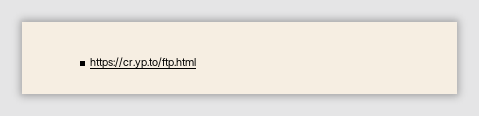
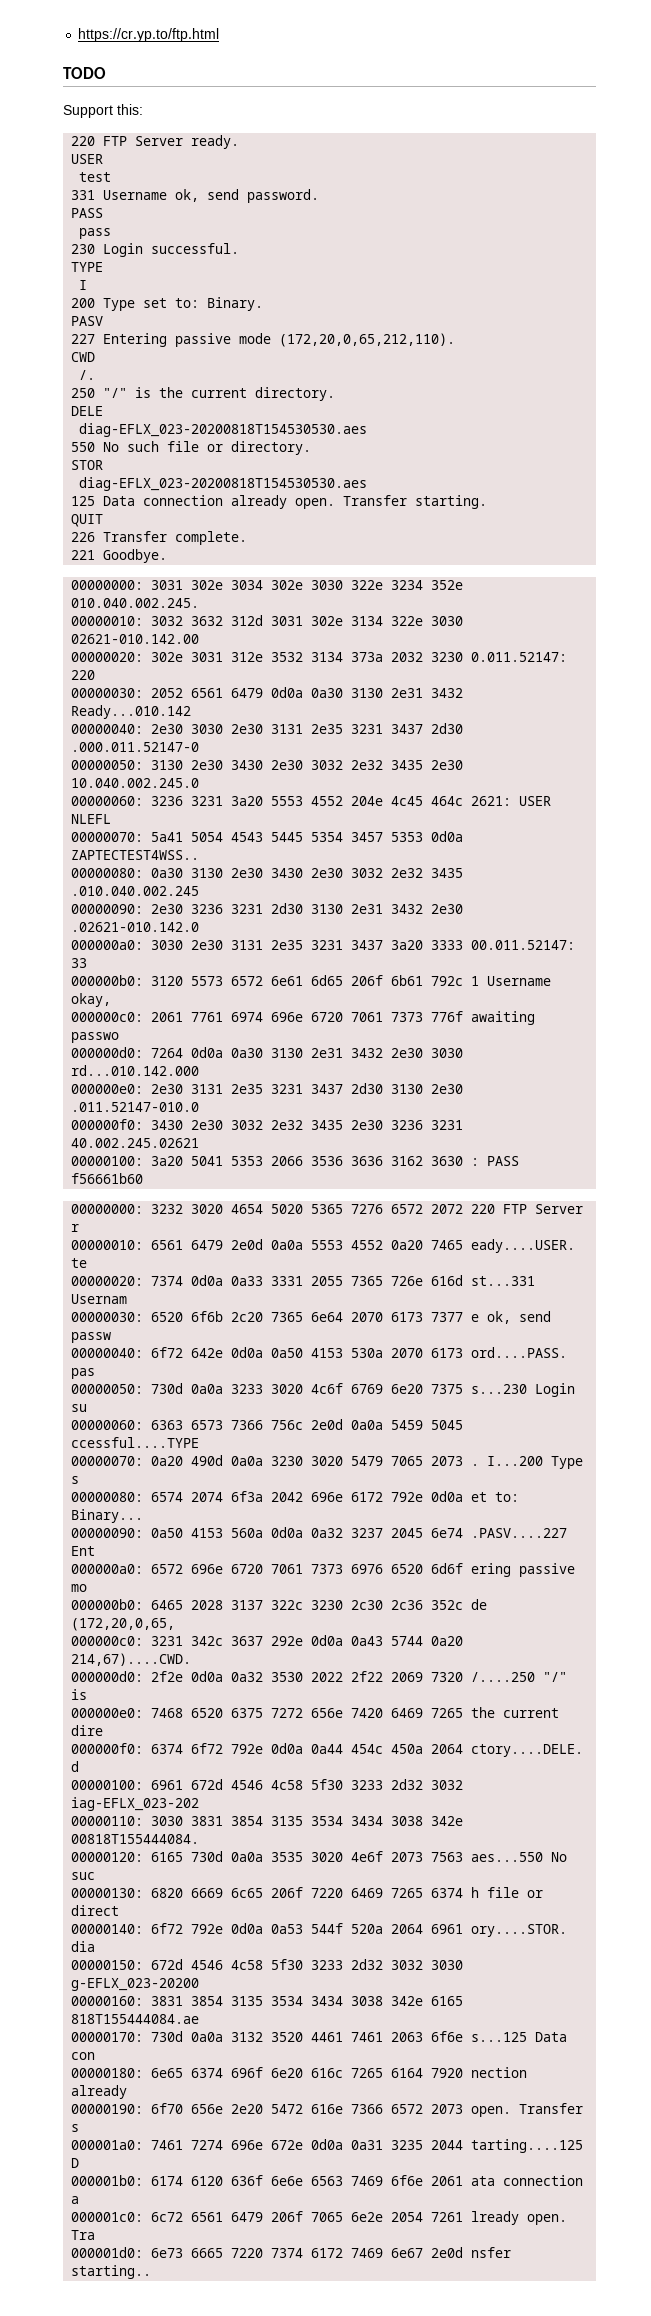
+ TODO
+ Support this:
+ 220 FTP Server ready.
+ USER
+ test
+ 331 Username ok, send password.
+ PASS
+ pass
+ 230 Login successful.
+ TYPE
+ I
+ 200 Type set to: Binary.
+ PASV
+ 227 Entering passive mode (172,20,0,65,212,110).
+ CWD
+ /.
+ 250 "/" is the current directory.
+ DELE
+ diag-EFLX_023-20200818T154530530.aes
+ 550 No such file or directory.
+ STOR
+ diag-EFLX_023-20200818T154530530.aes
+ 125 Data connection already open. Transfer starting.
+ QUIT
+ 226 Transfer complete.
+ 221 Goodbye.
+ 00000000: 3031 302e 3034 302e 3030 322e 3234 352e 010.040.002.245.
+ 00000010: 3032 3632 312d 3031 302e 3134 322e 3030 02621-010.142.00
+ 00000020: 302e 3031 312e 3532 3134 373a 2032 3230 0.011.52147: 220
+ 00000030: 2052 6561 6479 0d0a 0a30 3130 2e31 3432 Ready...010.142
+ 00000040: 2e30 3030 2e30 3131 2e35 3231 3437 2d30 .000.011.52147-0
+ 00000050: 3130 2e30 3430 2e30 3032 2e32 3435 2e30 10.040.002.245.0
+ 00000060: 3236 3231 3a20 5553 4552 204e 4c45 464c 2621: USER NLEFL
+ 00000070: 5a41 5054 4543 5445 5354 3457 5353 0d0a ZAPTECTEST4WSS..
+ 00000080: 0a30 3130 2e30 3430 2e30 3032 2e32 3435 .010.040.002.245
+ 00000090: 2e30 3236 3231 2d30 3130 2e31 3432 2e30 .02621-010.142.0
+ 000000a0: 3030 2e30 3131 2e35 3231 3437 3a20 3333 00.011.52147: 33
+ 000000b0: 3120 5573 6572 6e61 6d65 206f 6b61 792c 1 Username okay,
+ 000000c0: 2061 7761 6974 696e 6720 7061 7373 776f awaiting passwo
+ 000000d0: 7264 0d0a 0a30 3130 2e31 3432 2e30 3030 rd...010.142.000
+ 000000e0: 2e30 3131 2e35 3231 3437 2d30 3130 2e30 .011.52147-010.0
+ 000000f0: 3430 2e30 3032 2e32 3435 2e30 3236 3231 40.002.245.02621
+ 00000100: 3a20 5041 5353 2066 3536 3636 3162 3630 : PASS f56661b60
+ 00000000: 3232 3020 4654 5020 5365 7276 6572 2072 220 FTP Server r
+ 00000010: 6561 6479 2e0d 0a0a 5553 4552 0a20 7465 eady....USER. te
+ 00000020: 7374 0d0a 0a33 3331 2055 7365 726e 616d st...331 Usernam
+ 00000030: 6520 6f6b 2c20 7365 6e64 2070 6173 7377 e ok, send passw
+ 00000040: 6f72 642e 0d0a 0a50 4153 530a 2070 6173 ord....PASS. pas
+ 00000050: 730d 0a0a 3233 3020 4c6f 6769 6e20 7375 s...230 Login su
+ 00000060: 6363 6573 7366 756c 2e0d 0a0a 5459 5045 ccessful....TYPE
+ 00000070: 0a20 490d 0a0a 3230 3020 5479 7065 2073 . I...200 Type s
+ 00000080: 6574 2074 6f3a 2042 696e 6172 792e 0d0a et to: Binary...
+ 00000090: 0a50 4153 560a 0d0a 0a32 3237 2045 6e74 .PASV....227 Ent
+ 000000a0: 6572 696e 6720 7061 7373 6976 6520 6d6f ering passive mo
+ 000000b0: 6465 2028 3137 322c 3230 2c30 2c36 352c de (172,20,0,65,
+ 000000c0: 3231 342c 3637 292e 0d0a 0a43 5744 0a20 214,67)....CWD.
+ 000000d0: 2f2e 0d0a 0a32 3530 2022 2f22 2069 7320 /....250 "/" is
+ 000000e0: 7468 6520 6375 7272 656e 7420 6469 7265 the current dire
+ 000000f0: 6374 6f72 792e 0d0a 0a44 454c 450a 2064 ctory....DELE. d
+ 00000100: 6961 672d 4546 4c58 5f30 3233 2d32 3032 iag-EFLX_023-202
+ 00000110: 3030 3831 3854 3135 3534 3434 3038 342e 00818T155444084.
+ 00000120: 6165 730d 0a0a 3535 3020 4e6f 2073 7563 aes...550 No suc
+ 00000130: 6820 6669 6c65 206f 7220 6469 7265 6374 h file or direct
+ 00000140: 6f72 792e 0d0a 0a53 544f 520a 2064 6961 ory....STOR. dia
+ 00000150: 672d 4546 4c58 5f30 3233 2d32 3032 3030 g-EFLX_023-20200
+ 00000160: 3831 3854 3135 3534 3434 3038 342e 6165 818T155444084.ae
+ 00000170: 730d 0a0a 3132 3520 4461 7461 2063 6f6e s...125 Data con
+ 00000180: 6e65 6374 696f 6e20 616c 7265 6164 7920 nection already
+ 00000190: 6f70 656e 2e20 5472 616e 7366 6572 2073 open. Transfer s
+ 000001a0: 7461 7274 696e 672e 0d0a 0a31 3235 2044 tarting....125 D
+ 000001b0: 6174 6120 636f 6e6e 6563 7469 6f6e 2061 ata connection a
+ 000001c0: 6c72 6561 6479 206f 7065 6e2e 2054 7261 lready open. Tra
+ 000001d0: 6e73 6665 7220 7374 6172 7469 6e67 2e0d nsfer starting..

